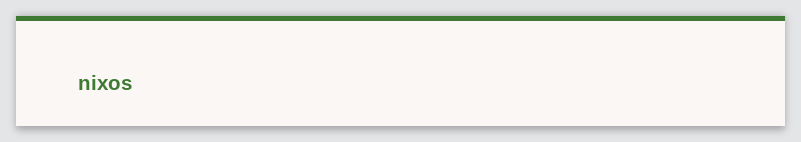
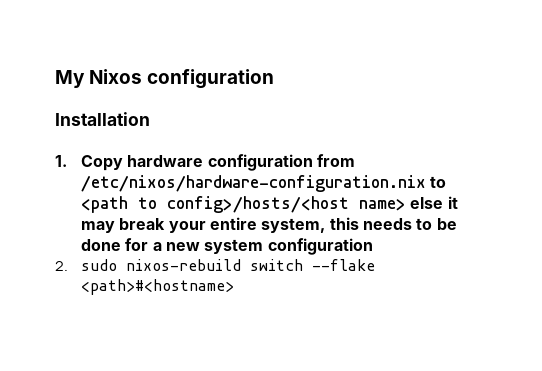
- nixos
+ My Nixos configuration
+ Installation
+ 1. Copy hardware configuration from /etc/nixos/hardware-configuration.nix to <path to config>/hosts/<host name> else it may break your entire system, this needs to be done for a new system configuration
+ 2. sudo nixos-rebuild switch --flake <path>#<hostname>

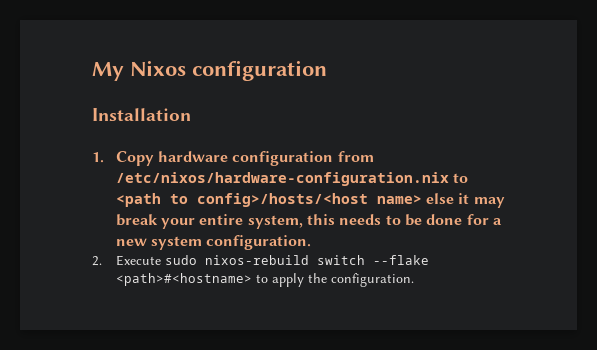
- 1. Copy hardware configuration from /etc/nixos/hardware-configuration.nix to <path to config>/hosts/<host name> else it may break your entire system, this needs to be done for a new system configuration
+ 1. Copy hardware configuration from /etc/nixos/hardware-configuration.nix to <path to config>/hosts/<host name> else it may break your entire system, this needs to be done for a new system configuration.
- 2. sudo nixos-rebuild switch --flake <path>#<hostname>
+ 2. Execute sudo nixos-rebuild switch --flake <path>#<hostname> to apply the configuration.

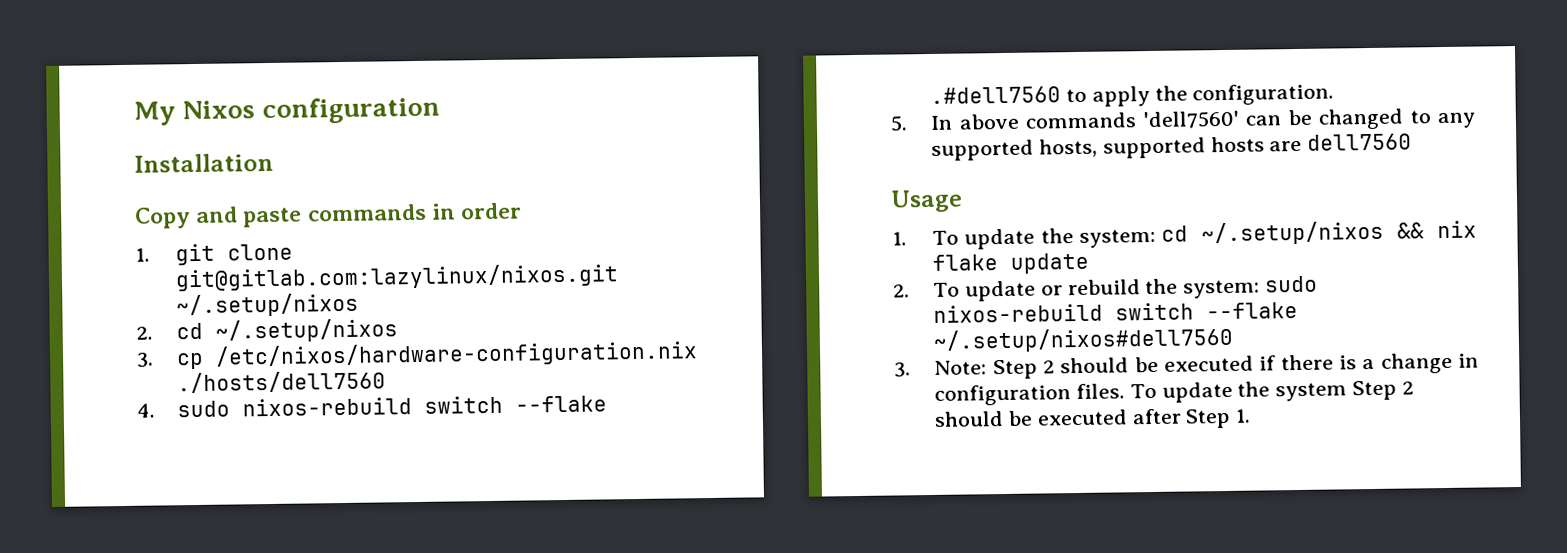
- 1. Copy hardware configuration from /etc/nixos/hardware-configuration.nix to <path to config>/hosts/<host name> else it may break your entire system, this needs to be done for a new system configuration.
- 2. Execute sudo nixos-rebuild switch --flake <path>#<hostname> to apply the configuration.
+ Copy and paste commands in order
+ 1. git clone git@gitlab.com:lazylinux/nixos.git ~/.setup/nixos
+ 2. cd ~/.setup/nixos
+ 3. cp /etc/nixos/hardware-configuration.nix ./hosts/dell7560
+ 4. sudo nixos-rebuild switch --flake .#dell7560 to apply the configuration.
+ 5. In above commands 'dell7560' can be changed to any supported hosts, supported hosts are dell7560
+ Usage
+ 1. To update the system: cd ~/.setup/nixos && nix flake update
+ 2. To update or rebuild the system: sudo nixos-rebuild switch --flake ~/.setup/nixos#dell7560
+ 3. Note: Step 2 should be executed if there is a change in configuration files. To update the system Step 2 should be executed after Step 1.

